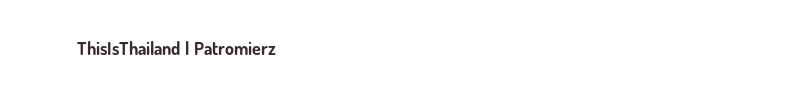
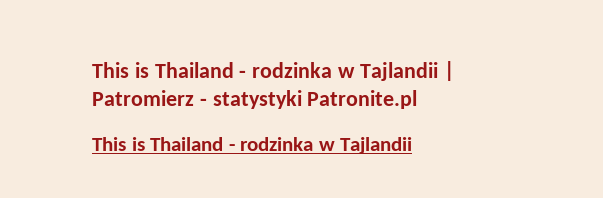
- ThisIsThailand | Patromierz
+ This is Thailand - rodzinka w Tajlandii | Patromierz - statystyki Patronite.pl
+ This is Thailand - rodzinka w Tajlandii

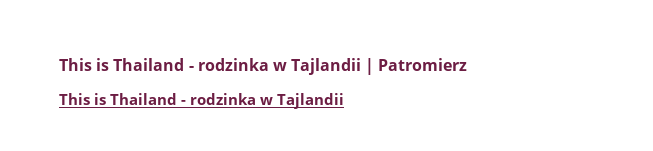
- This is Thailand - rodzinka w Tajlandii | Patromierz - statystyki Patronite.pl
+ This is Thailand - rodzinka w Tajlandii | Patromierz

